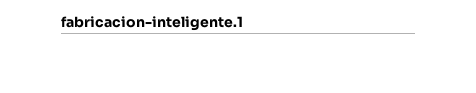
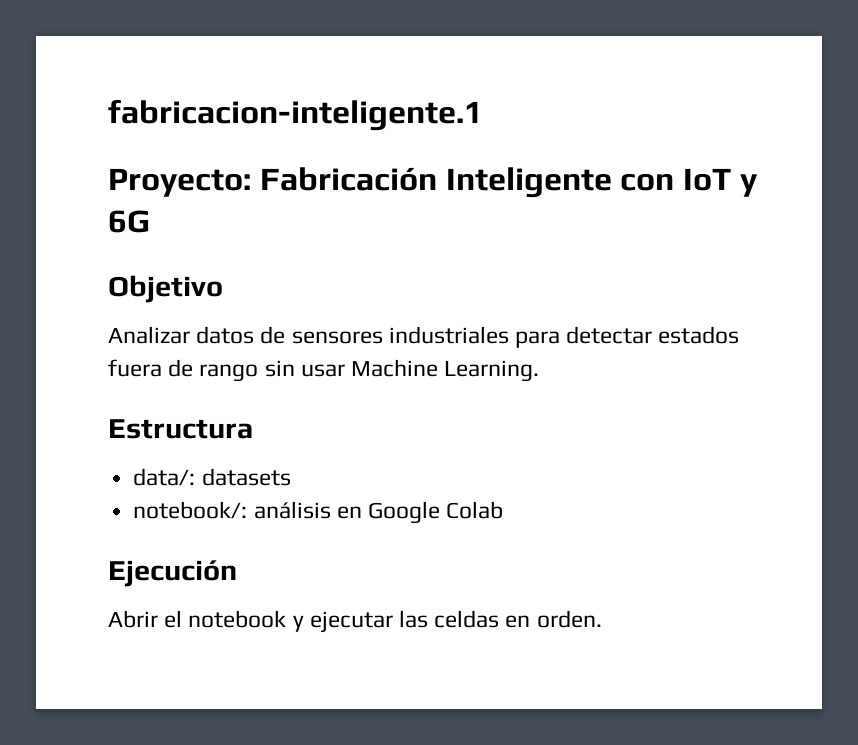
+ Proyecto: Fabricación Inteligente con IoT y 6G
+ Objetivo
+ Analizar datos de sensores industriales para detectar estados fuera de rango sin usar Machine Learning.
+ Estructura
+ data/: datasets
+ notebook/: análisis en Google Colab
+ Ejecución
+ Abrir el notebook y ejecutar las celdas en orden.

